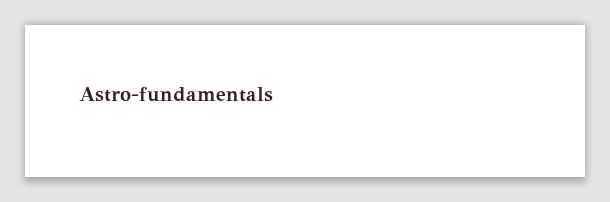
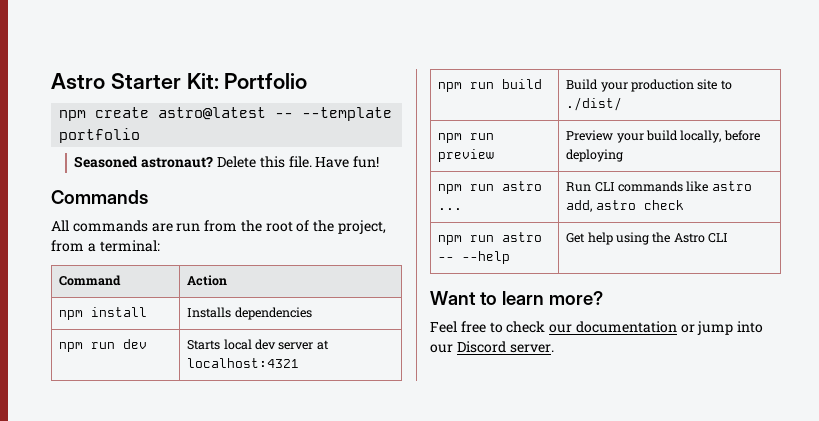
- Astro-fundamentals
+ Astro Starter Kit: Portfolio
+ npm create astro@latest -- --template portfolio
+ Seasoned astronaut? Delete this file. Have fun!
+ Commands
+ All commands are run from the root of the project, from a terminal:
+ Command | Action
+ npm install | Installs dependencies
+ npm run dev | Starts local dev server at localhost:4321
+ npm run build | Build your production site to ./dist/
+ npm run preview | Preview your build locally, before deploying
+ npm run astro ... | Run CLI commands like astro add, astro check
+ npm run astro -- --help | Get help using the Astro CLI
+ Want to learn more?
+ Feel free to check our documentation or jump into our Discord server.

